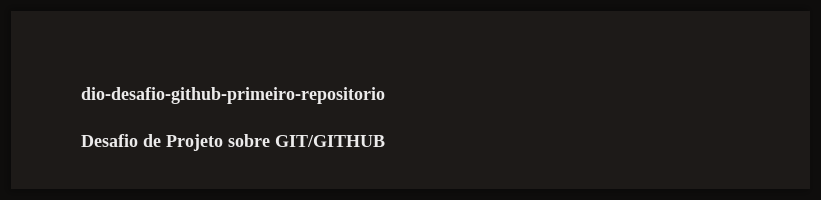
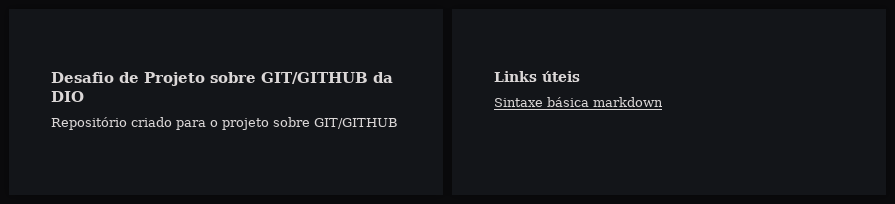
- dio-desafio-github-primeiro-repositorio
- Desafio de Projeto sobre GIT/GITHUB
+ Desafio de Projeto sobre GIT/GITHUB da DIO
+ Repositório criado para o projeto sobre GIT/GITHUB
+ Links úteis
+ Sintaxe básica markdown

